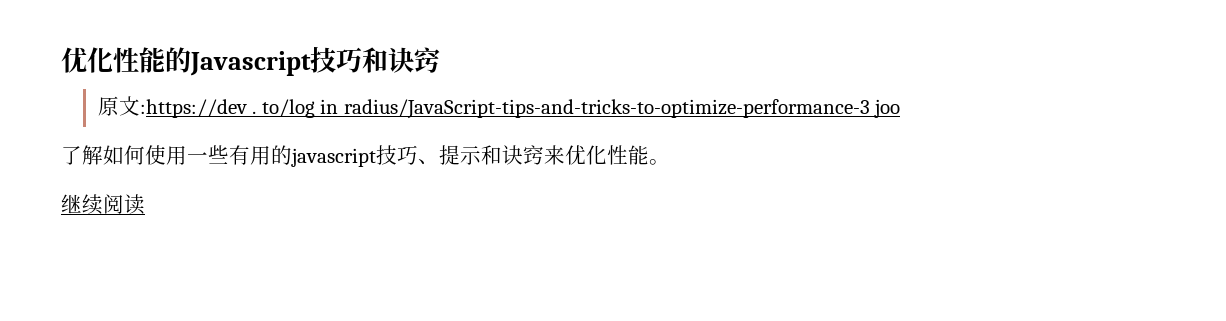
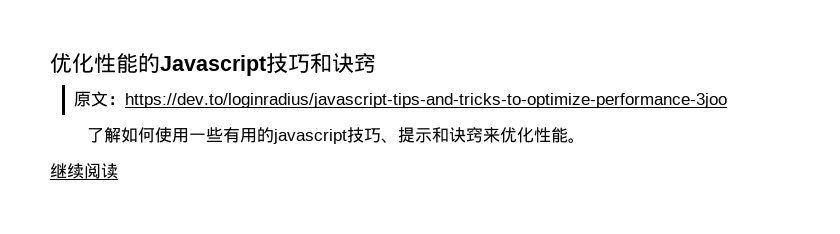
- 原文:https://dev . to/log in radius/JavaScript-tips-and-tricks-to-optimize-performance-3 joo
+ 原文：https://dev.to/loginradius/javascript-tips-and-tricks-to-optimize-performance-3joo

